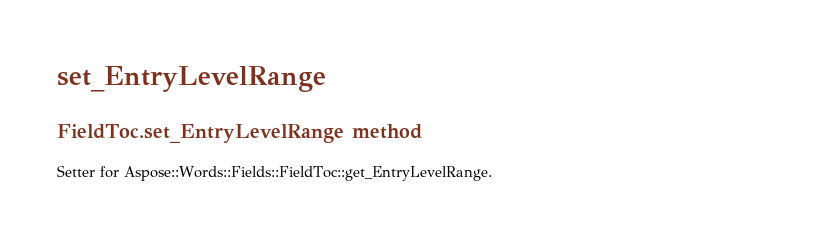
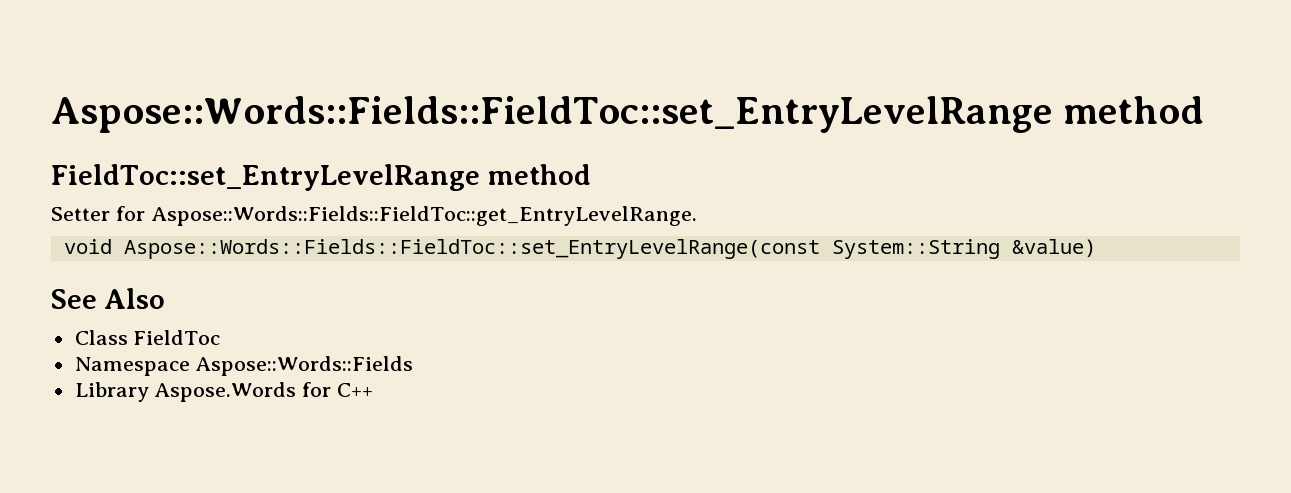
- set_EntryLevelRange
- FieldToc.set_EntryLevelRange method
+ Aspose::Words::Fields::FieldToc::set_EntryLevelRange method
+ FieldToc::set_EntryLevelRange method
+ void Aspose::Words::Fields::FieldToc::set_EntryLevelRange(const System::String &value)
+ See Also
+ Class FieldToc
+ Namespace Aspose::Words::Fields
+ Library Aspose.Words for C++

